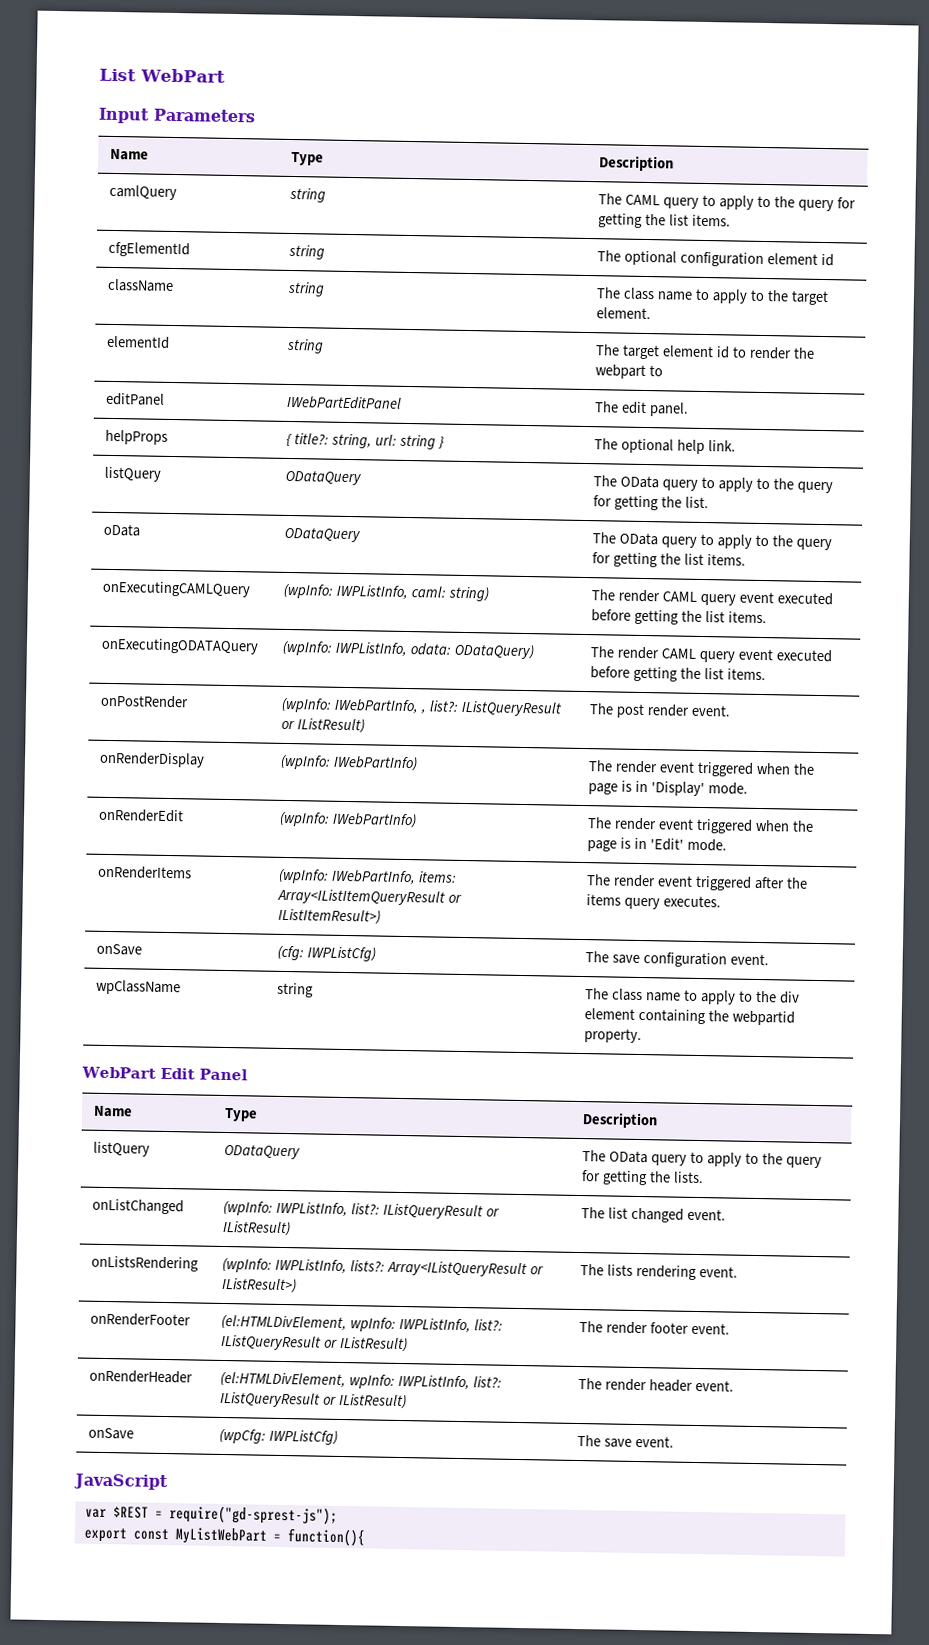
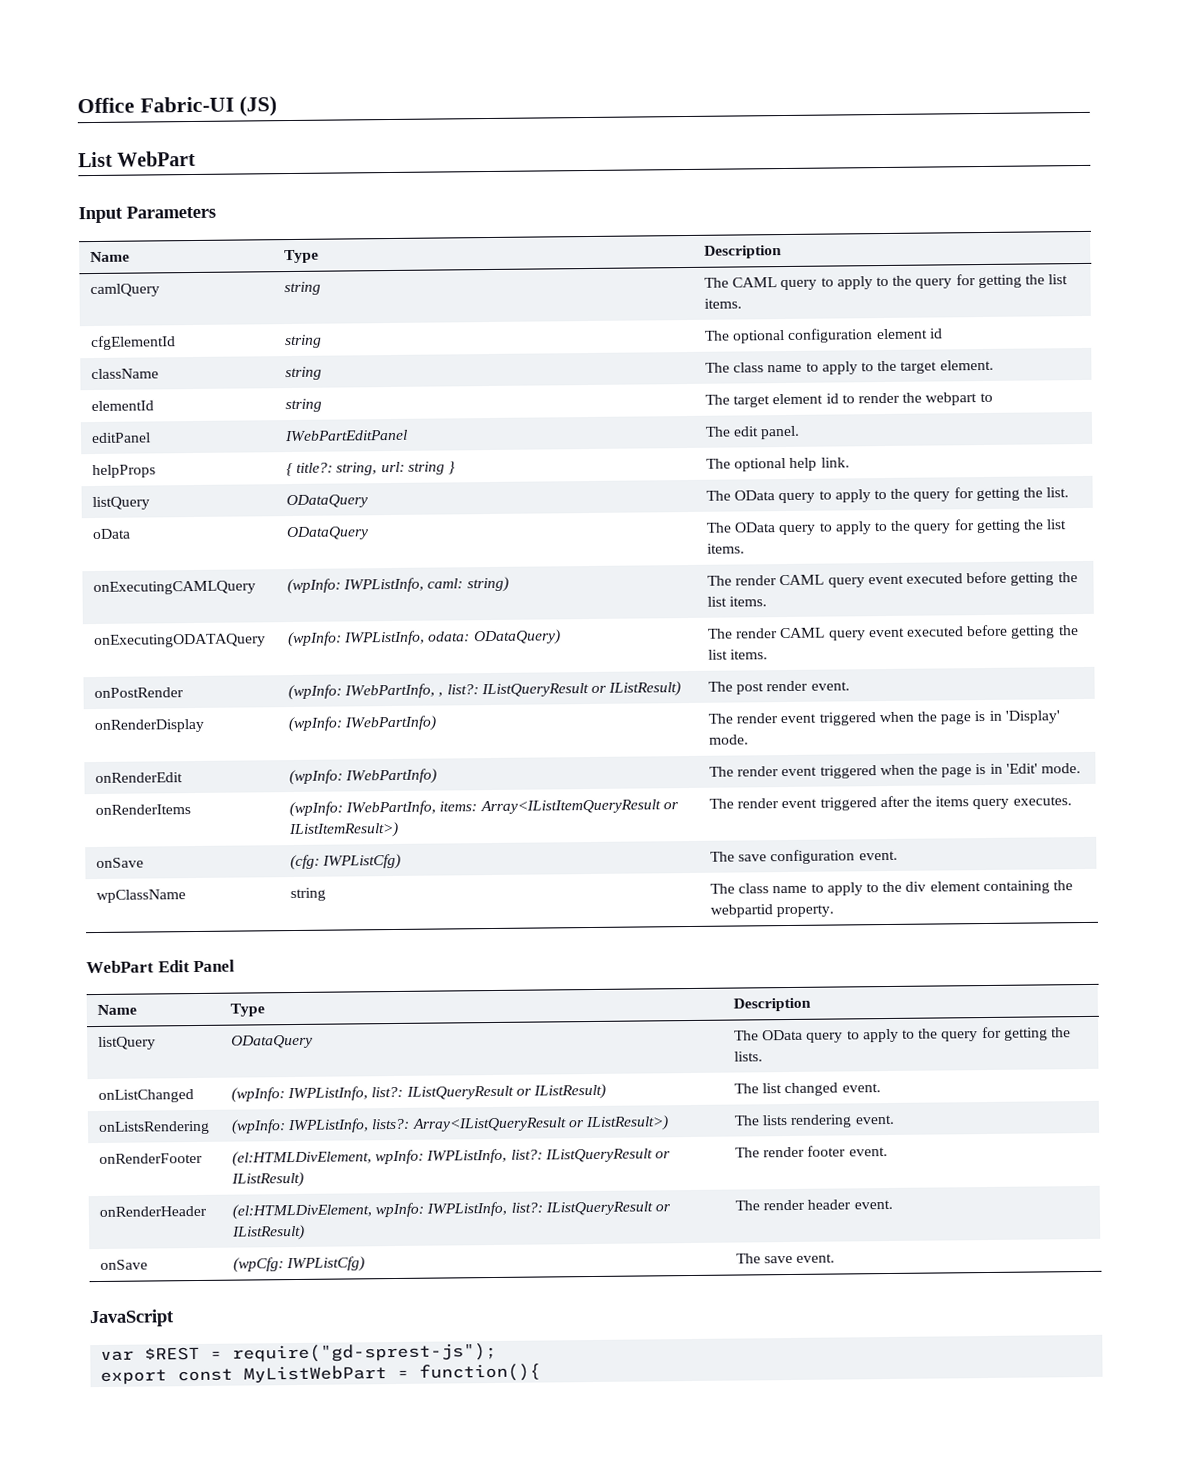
+ Office Fabric-UI (JS)

